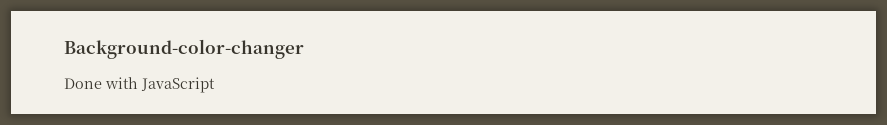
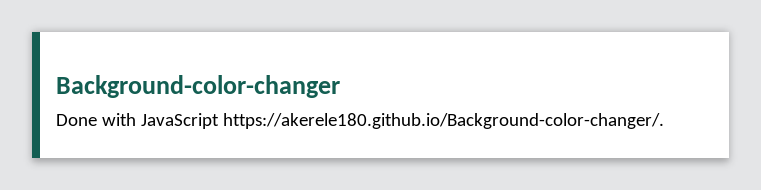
- Done with JavaScript
+ Done with JavaScript https://akerele180.github.io/Background-color-changer/.

